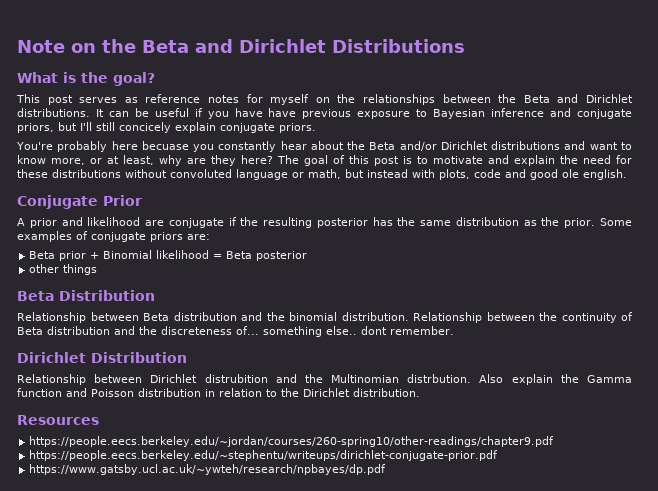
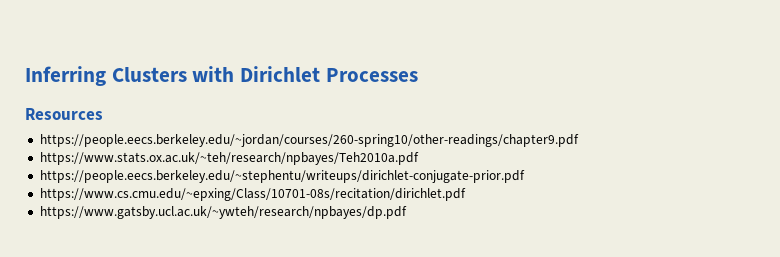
- Note on the Beta and Dirichlet Distributions
- What is the goal?
- This post serves as reference notes for myself on the relationships between the Beta and Dirichlet distributions. It can be useful if you have have previous exposure to Bayesian inference and conjugate priors, but I'll still concicely explain conjugate priors.
- You're probably here becuase you constantly hear about the Beta and/or Dirichlet distributions and want to know more, or at least, why are they here? The goal of this post is to motivate and explain the need for these distributions without convoluted language or math, but instead with plots, code and good ole english.
- Conjugate Prior
- A prior and likelihood are conjugate if the resulting posterior has the same distribution as the prior. Some examples of conjugate priors are:
- Beta prior + Binomial likelihood = Beta posterior
- other things
- Beta Distribution
- Relationship between Beta distribution and the binomial distribution. Relationship between the continuity of Beta distribution and the discreteness of... something else.. dont remember.
- Dirichlet Distribution
- Relationship between Dirichlet distrubition and the Multinomian distrbution. Also explain the Gamma function and Poisson distribution in relation to the Dirichlet distribution.
+ Inferring Clusters with Dirichlet Processes
+ https://www.stats.ox.ac.uk/~teh/research/npbayes/Teh2010a.pdf
+ https://www.cs.cmu.edu/~epxing/Class/10701-08s/recitation/dirichlet.pdf

